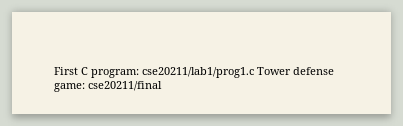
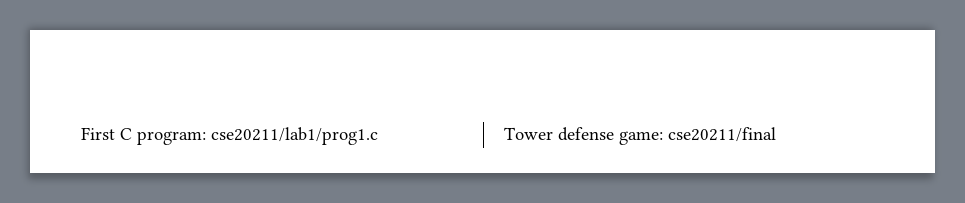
- First C program: cse20211/lab1/prog1.c Tower defense game: cse20211/final
+ First C program: cse20211/lab1/prog1.c
+ Tower defense game: cse20211/final

